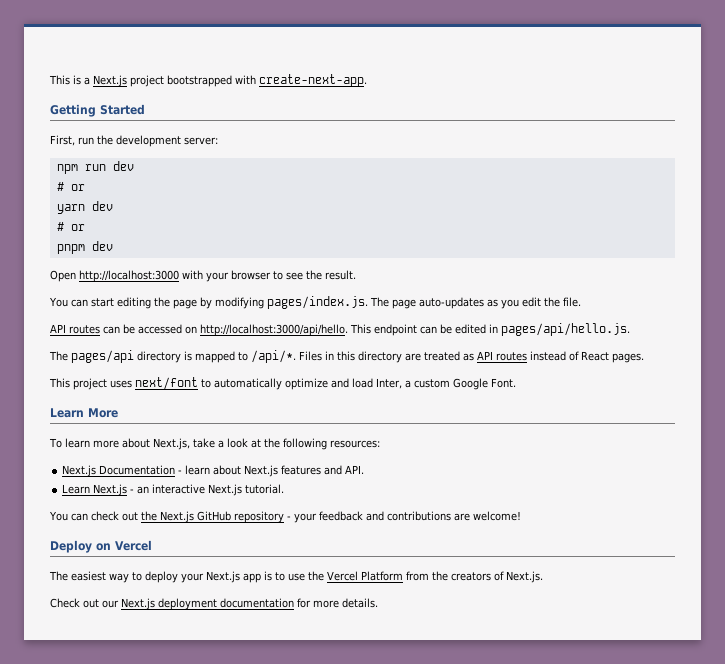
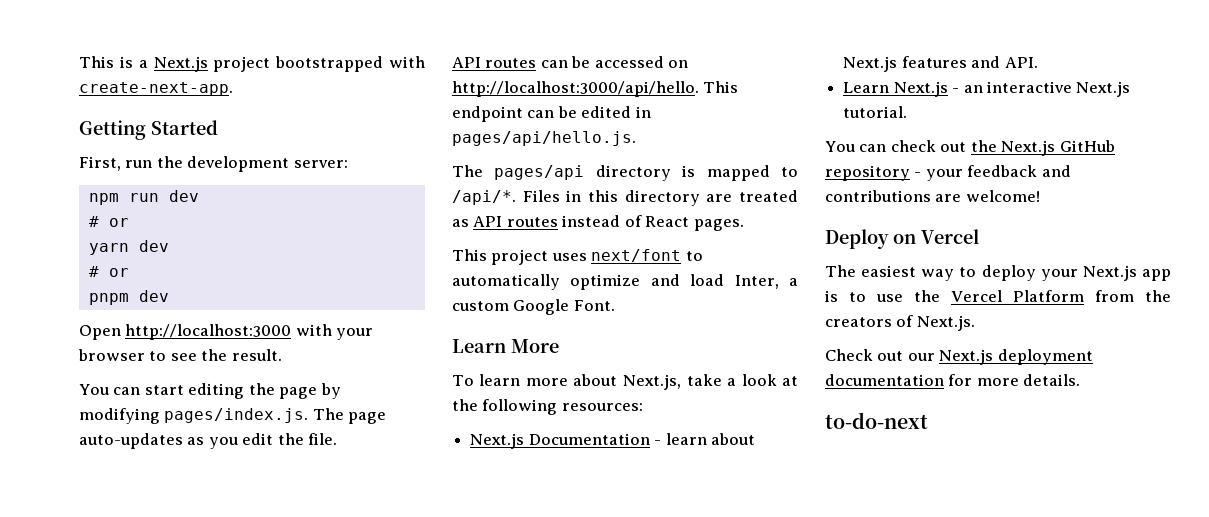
+ to-do-next

